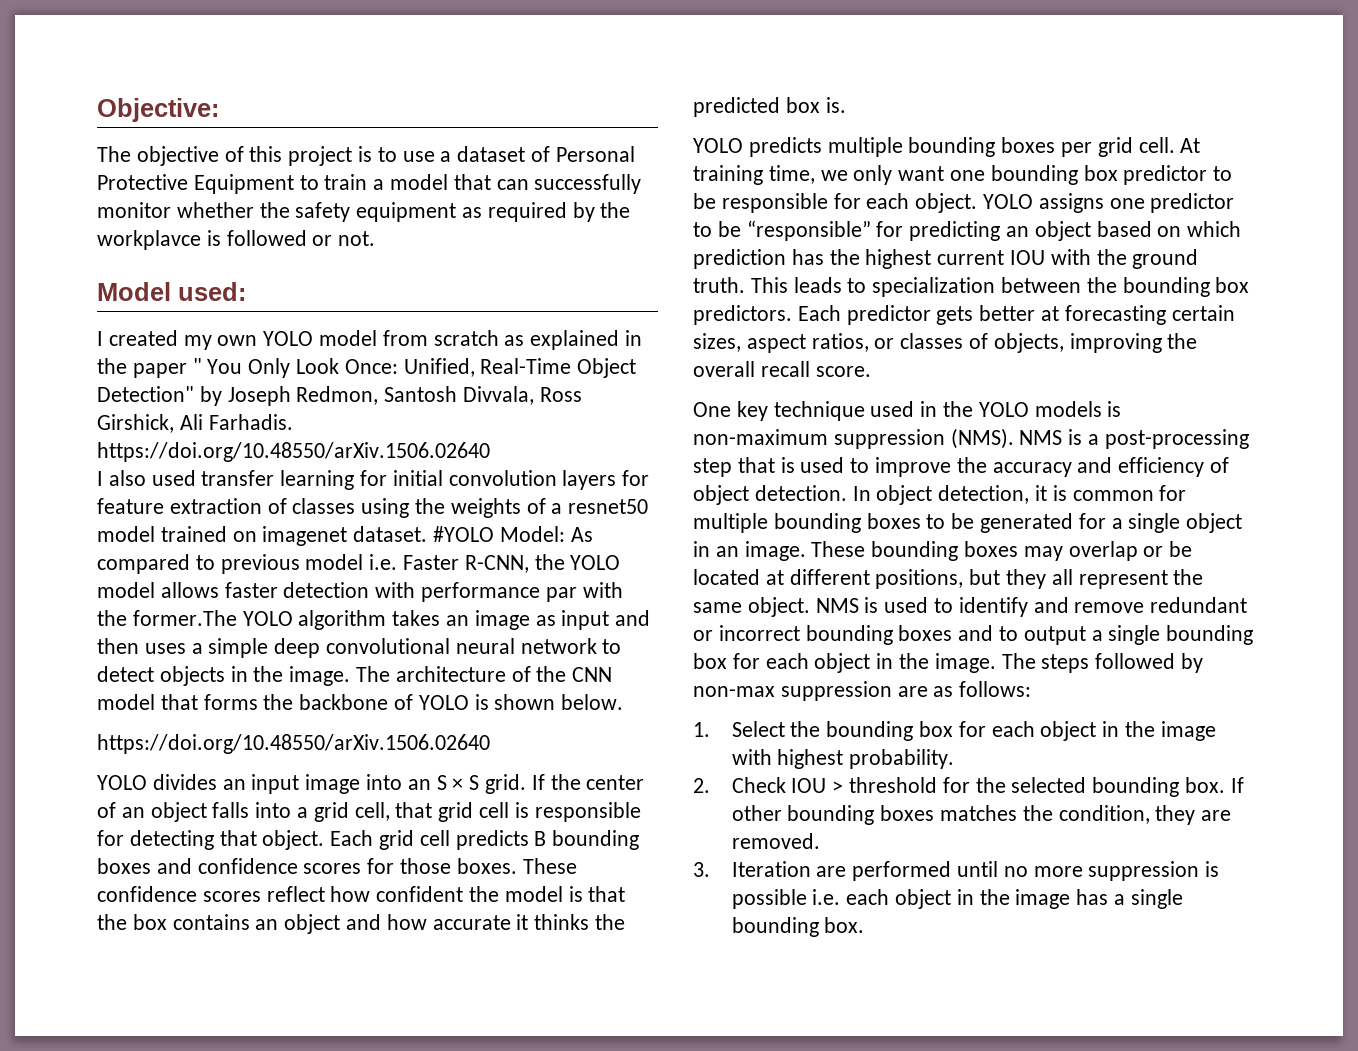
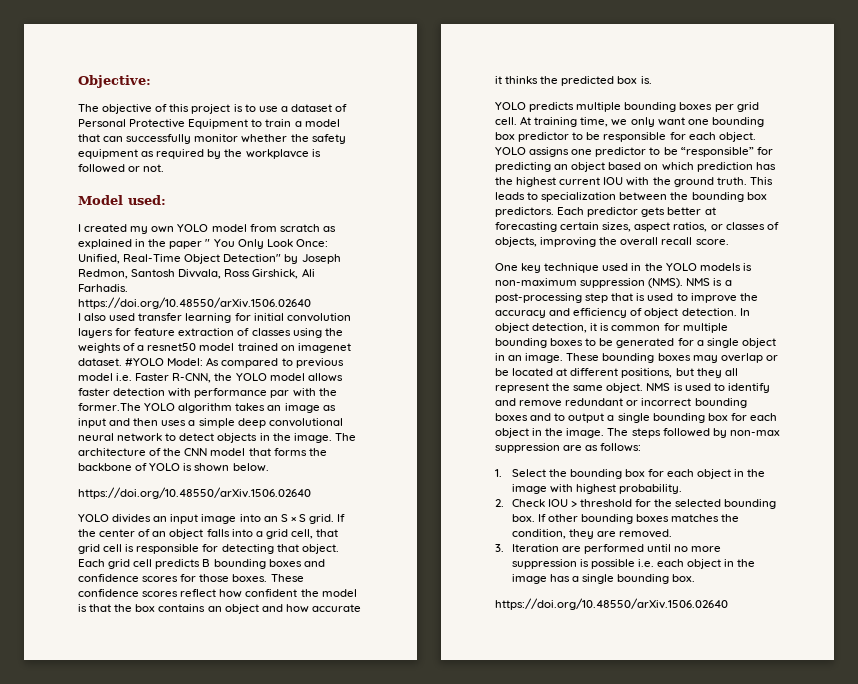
  3. Iteration are performed until no more suppression is possible i.e. each object in the image has a single bounding box.
+ https://doi.org/10.48550/arXiv.1506.02640

